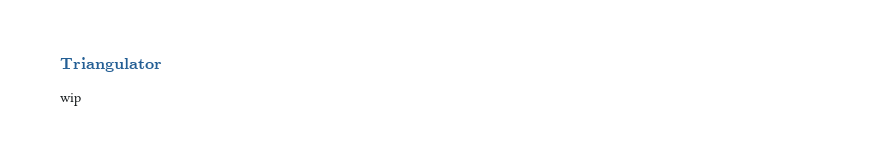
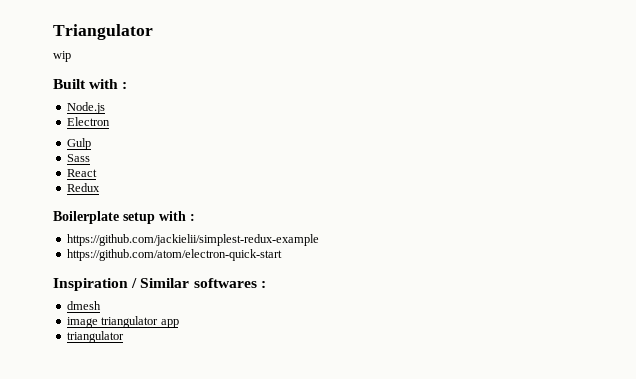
+ Built with :
+ Node.js
+ Electron
+ Gulp
+ Sass
+ React
+ Redux
+ Boilerplate setup with :
+ https://github.com/jackielii/simplest-redux-example
+ https://github.com/atom/electron-quick-start
+ Inspiration / Similar softwares :
+ dmesh
+ image triangulator app
+ triangulator

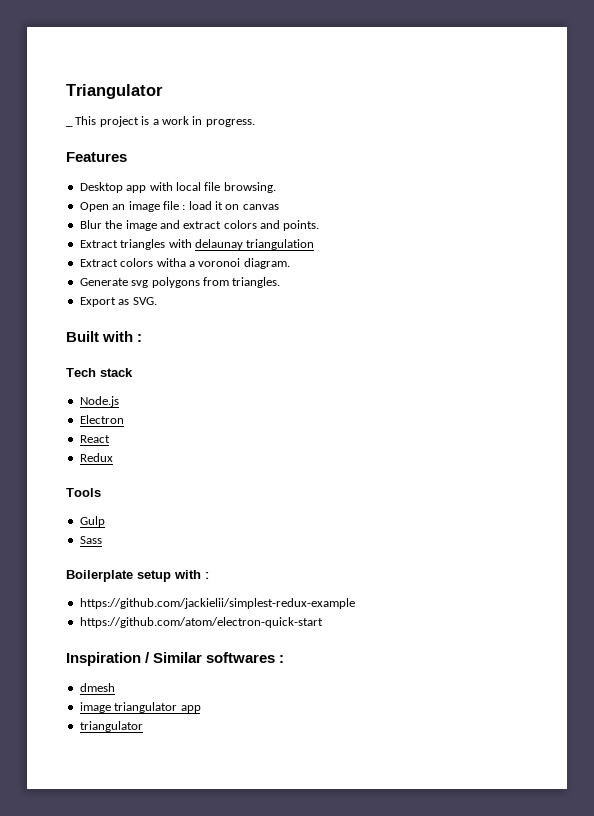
- wip
+ _ This project is a work in progress.
+ Features
+ Desktop app with local file browsing.
+ Open an image file : load it on canvas
+ Blur the image and extract colors and points.
+ Extract triangles with delaunay triangulation
+ Extract colors witha a voronoi diagram.
+ Generate svg polygons from triangles.
+ Export as SVG.
+ Tech stack
+ React
+ Redux
+ Tools
- React
- Redux

